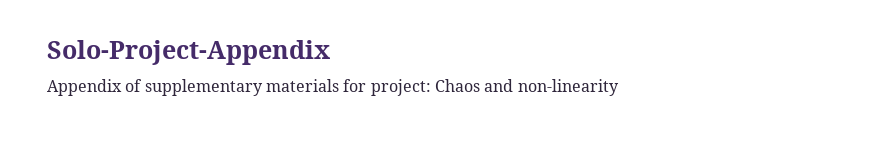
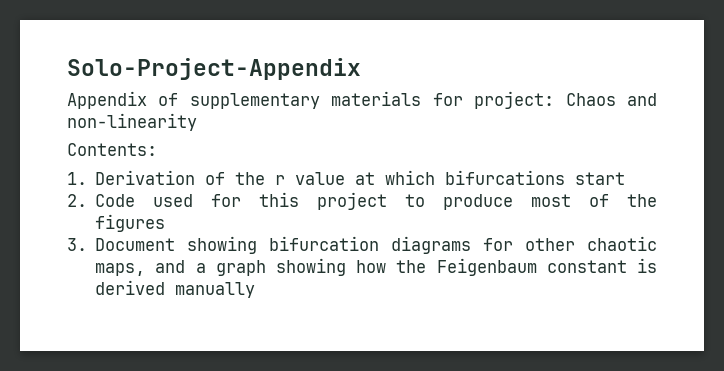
+ Contents:
+ 1. Derivation of the r value at which bifurcations start
+ 2. Code used for this project to produce most of the figures
+ 3. Document showing bifurcation diagrams for other chaotic maps, and a graph showing how the Feigenbaum constant is derived manually

